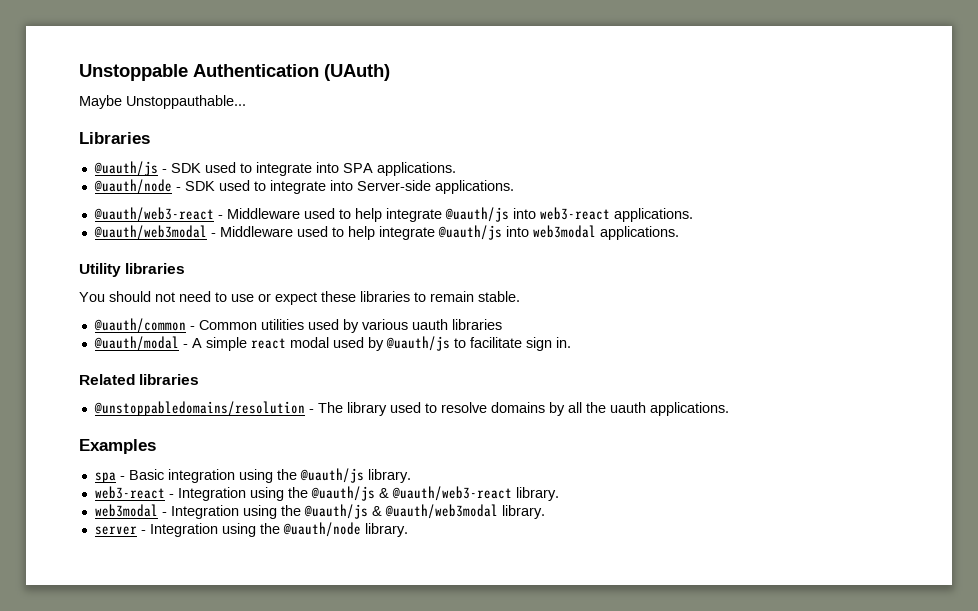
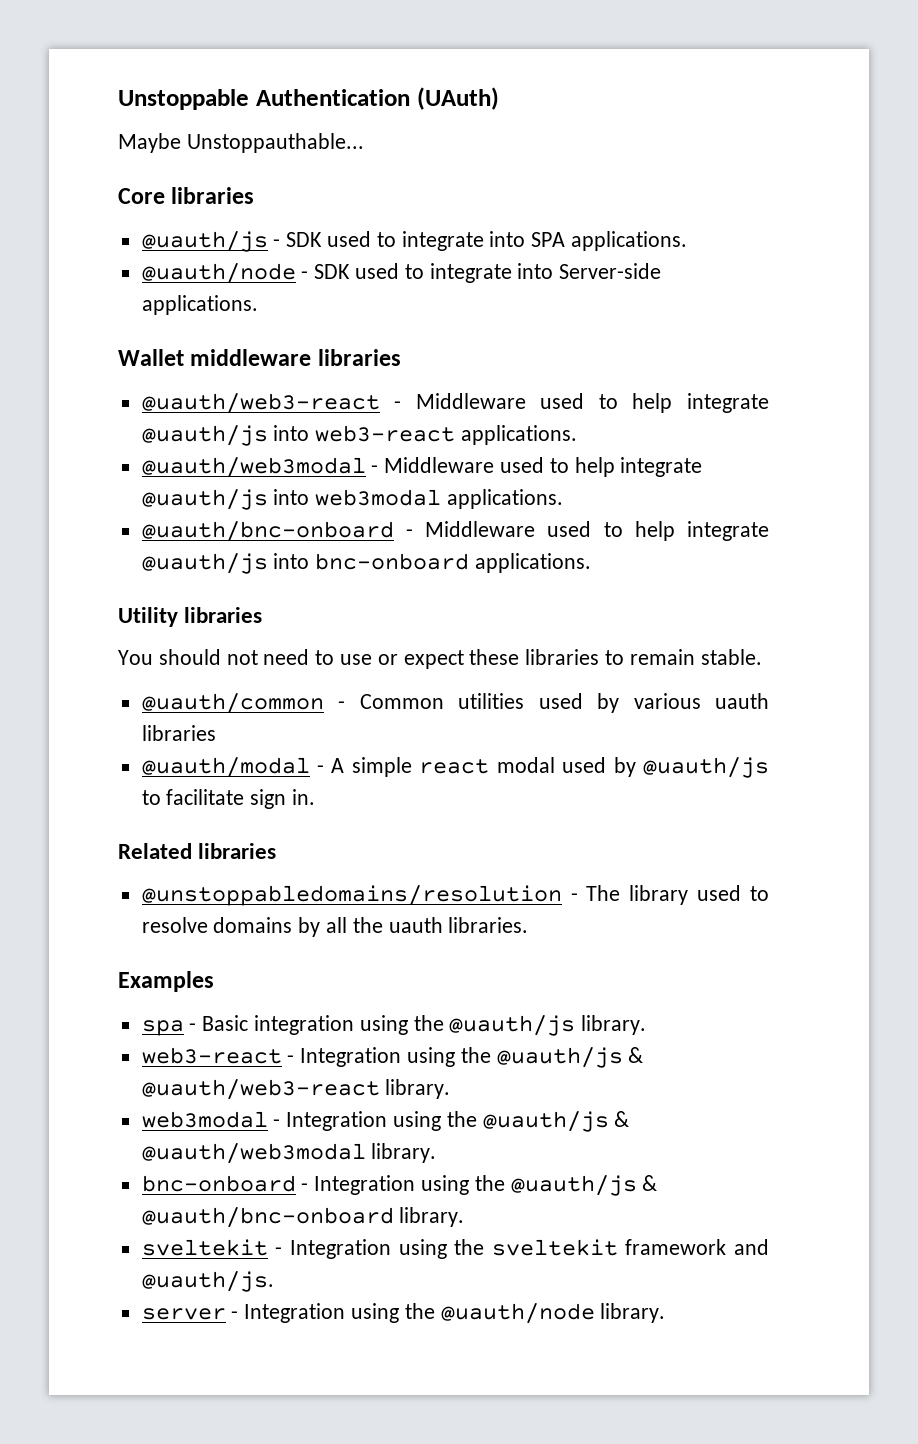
- Libraries
+ Core libraries
+ Wallet middleware libraries
+ @uauth/bnc-onboard - Middleware used to help integrate @uauth/js into bnc-onboard applications.
- @unstoppabledomains/resolution - The library used to resolve domains by all the uauth applications.
+ @unstoppabledomains/resolution - The library used to resolve domains by all the uauth libraries.
+ bnc-onboard - Integration using the @uauth/js & @uauth/bnc-onboard library.
+ sveltekit - Integration using the sveltekit framework and @uauth/js.

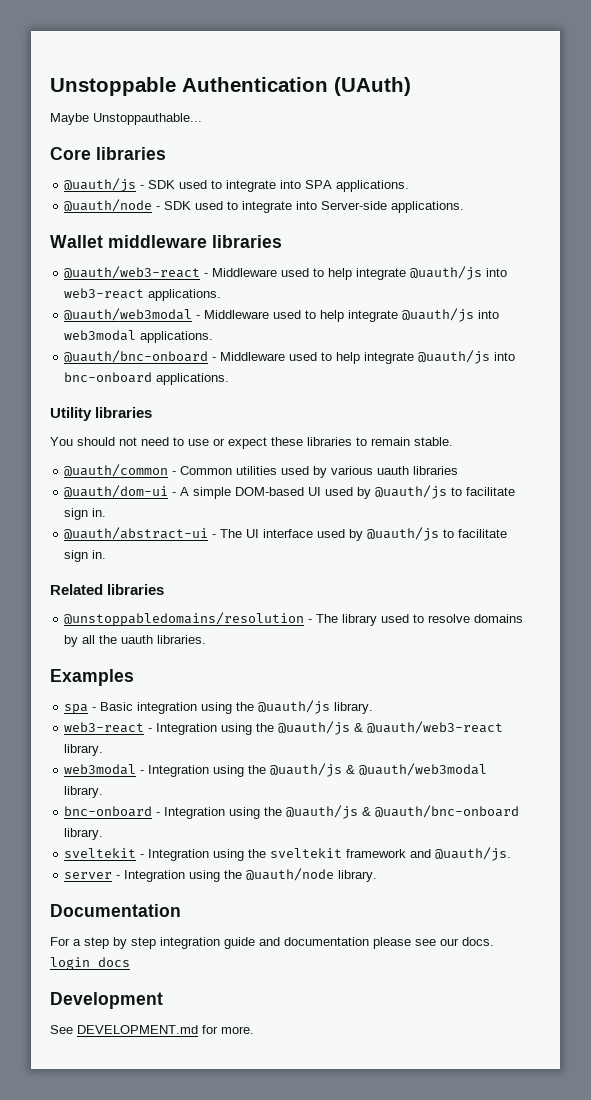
- @uauth/modal - A simple react modal used by @uauth/js to facilitate sign in.
+ @uauth/dom-ui - A simple DOM-based UI used by @uauth/js to facilitate sign in.
+ @uauth/abstract-ui - The UI interface used by @uauth/js to facilitate sign in.
+ Documentation
+ For a step by step integration guide and documentation please see our docs. login docs
+ Development
+ See DEVELOPMENT.md for more.

